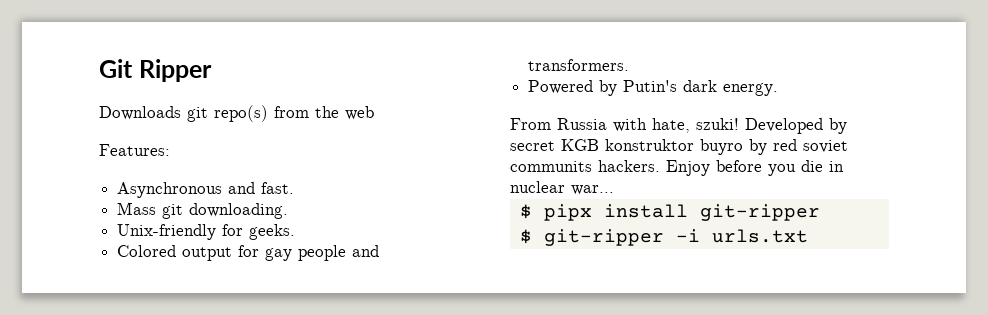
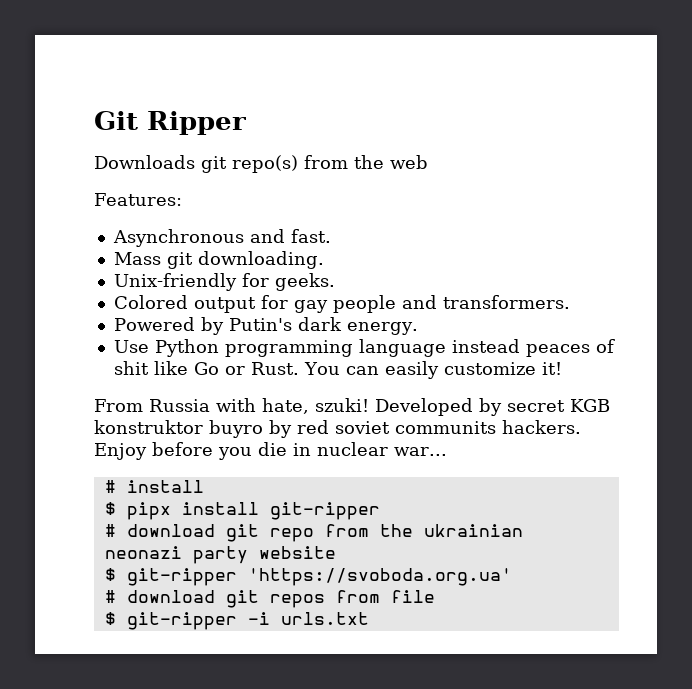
+ Use Python programming language instead peaces of shit like Go or Rust. You can easily customize it!
+ # install
+ # download git repo from the ukrainian neonazi party website
+ $ git-ripper 'https://svoboda.org.ua'
+ # download git repos from file

